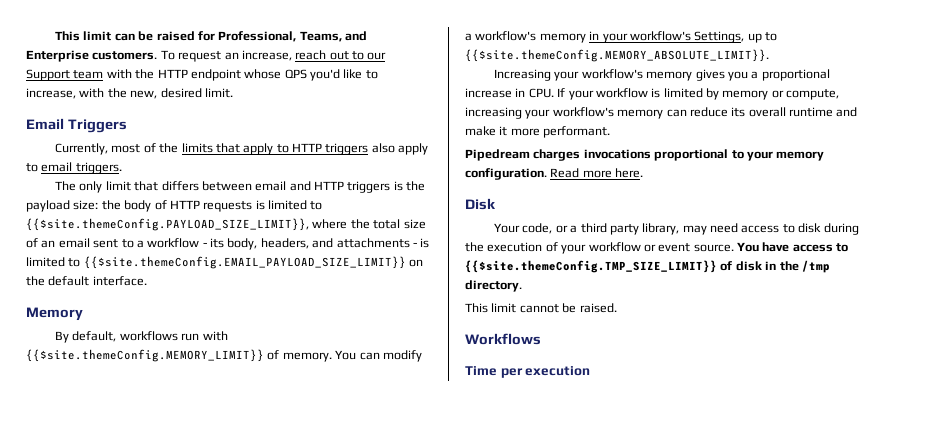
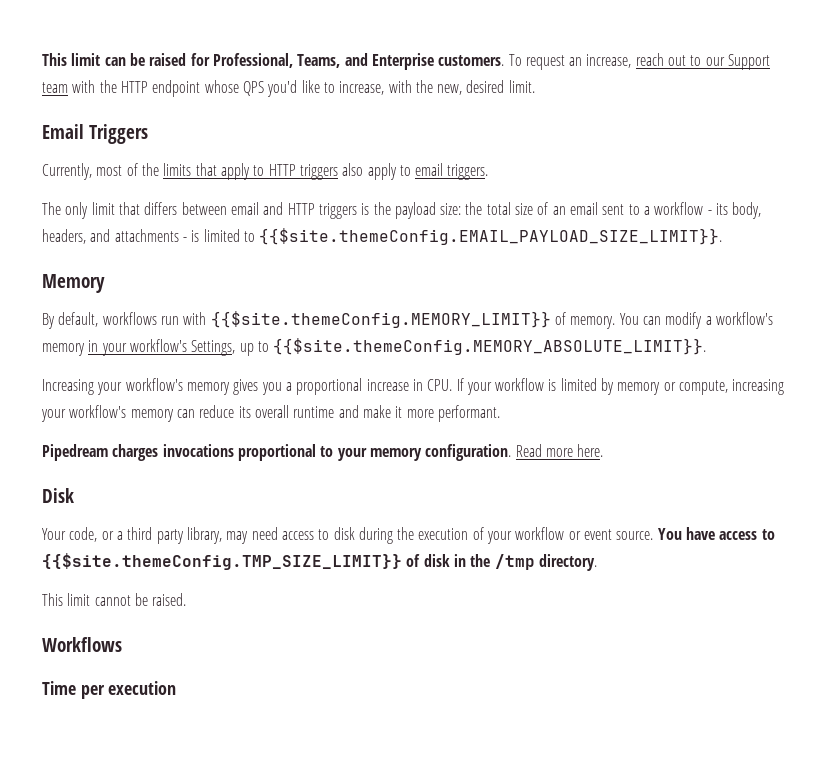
- The only limit that differs between email and HTTP triggers is the payload size: the body of HTTP requests is limited to {{$site.themeConfig.PAYLOAD_SIZE_LIMIT}}, where the total size of an email sent to a workflow - its body, headers, and attachments - is limited to {{$site.themeConfig.EMAIL_PAYLOAD_SIZE_LIMIT}} on the default interface.
+ The only limit that differs between email and HTTP triggers is the payload size: the total size of an email sent to a workflow - its body, headers, and attachments - is limited to {{$site.themeConfig.EMAIL_PAYLOAD_SIZE_LIMIT}}.

